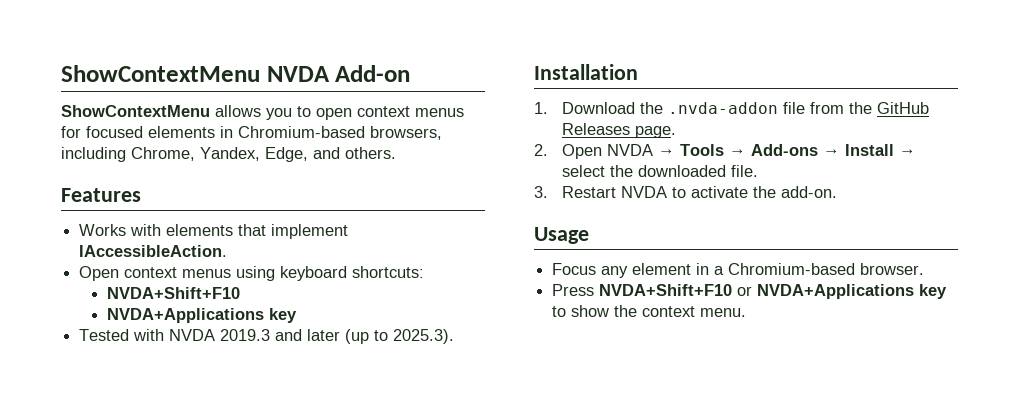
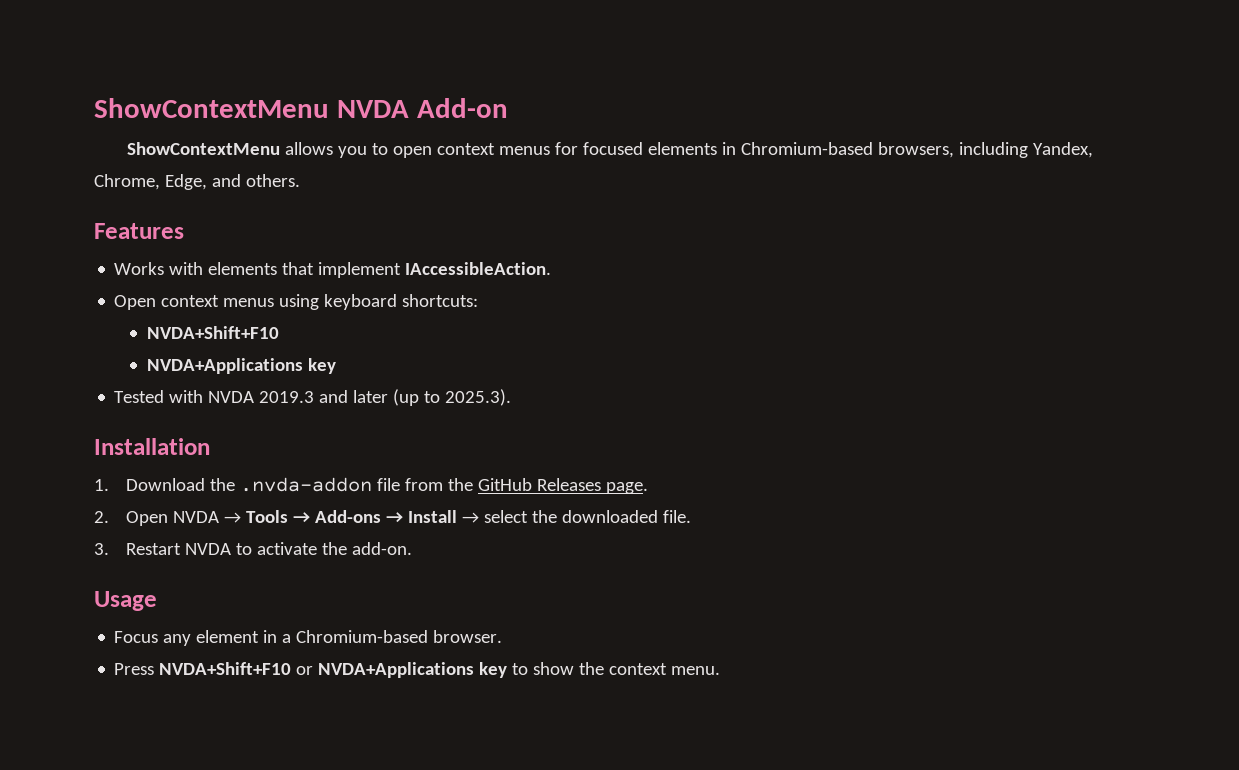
- ShowContextMenu allows you to open context menus for focused elements in Chromium-based browsers, including Chrome, Yandex, Edge, and others.
+ ShowContextMenu allows you to open context menus for focused elements in Chromium-based browsers, including Yandex, Chrome, Edge, and others.

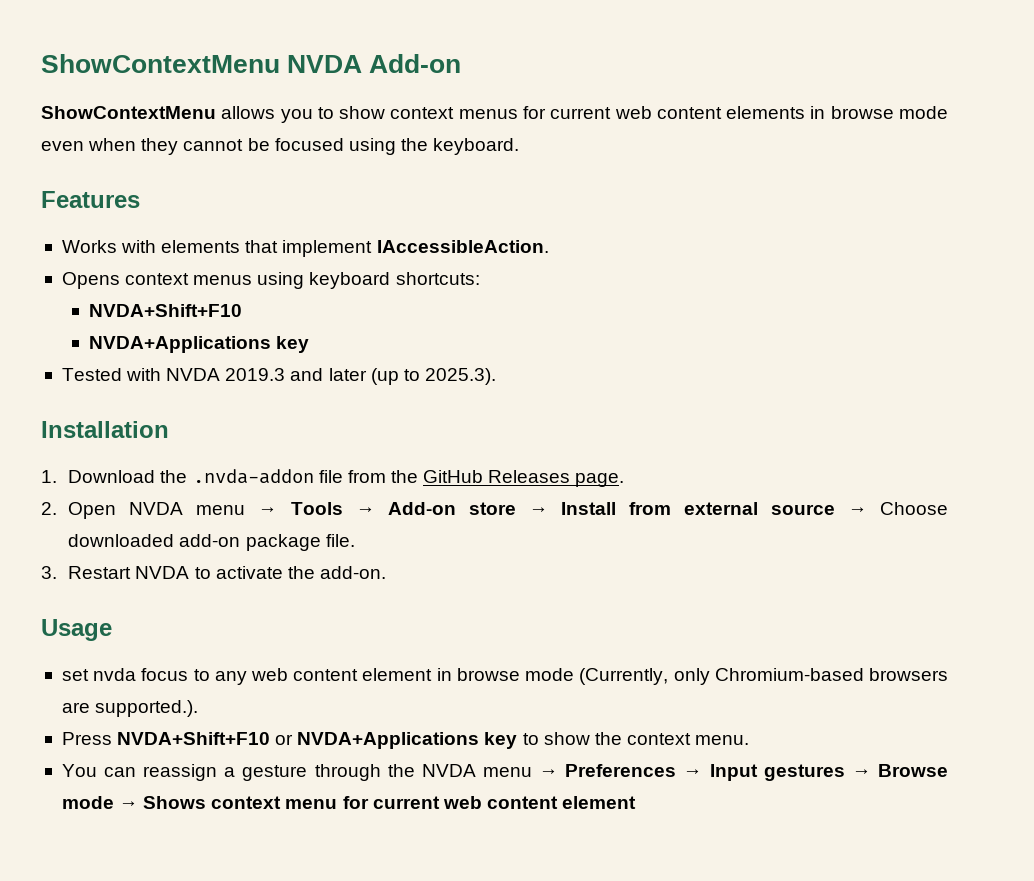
- ShowContextMenu allows you to open context menus for focused elements in Chromium-based browsers, including Yandex, Chrome, Edge, and others.
+ ShowContextMenu allows you to show context menus for current web content elements in browse mode even when they cannot be focused using the keyboard.
- Open context menus using keyboard shortcuts:
+ Opens context menus using keyboard shortcuts:
- 2. Open NVDA → Tools → Add-ons → Install → select the downloaded file.
+ 2. Open NVDA menu → Tools → Add-on store → Install from external source → Choose downloaded add-on package file.
- Focus any element in a Chromium-based browser.
+ set nvda focus to any web content element in browse mode (Currently, only Chromium-based browsers are supported.).
+ You can reassign a gesture through the NVDA menu → Preferences → Input gestures → Browse mode → Shows context menu for current web content element

